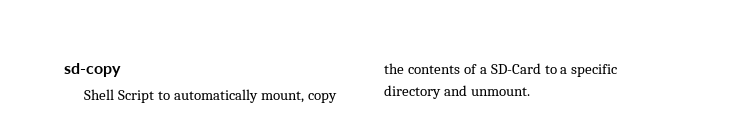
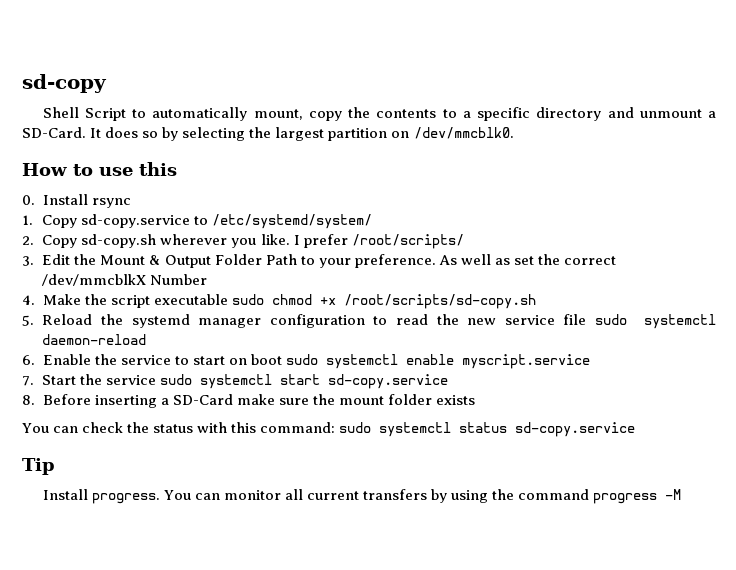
- Shell Script to automatically mount, copy the contents of a SD-Card to a specific directory and unmount.
+ Shell Script to automatically mount, copy the contents to a specific directory and unmount a SD-Card. It does so by selecting the largest partition on /dev/mmcblk0.
+ How to use this
+ 0. Install rsync
+ 1. Copy sd-copy.service to /etc/systemd/system/
+ 2. Copy sd-copy.sh wherever you like. I prefer /root/scripts/
+ 3. Edit the Mount & Output Folder Path to your preference. As well as set the correct /dev/mmcblkX Number
+ 4. Make the script executable sudo chmod +x /root/scripts/sd-copy.sh
+ 5. Reload the systemd manager configuration to read the new service file sudo systemctl daemon-reload
+ 6. Enable the service to start on boot sudo systemctl enable myscript.service
+ 7. Start the service sudo systemctl start sd-copy.service
+ 8. Before inserting a SD-Card make sure the mount folder exists
+ You can check the status with this command: sudo systemctl status sd-copy.service
+ Tip
+ Install progress. You can monitor all current transfers by using the command progress -M

